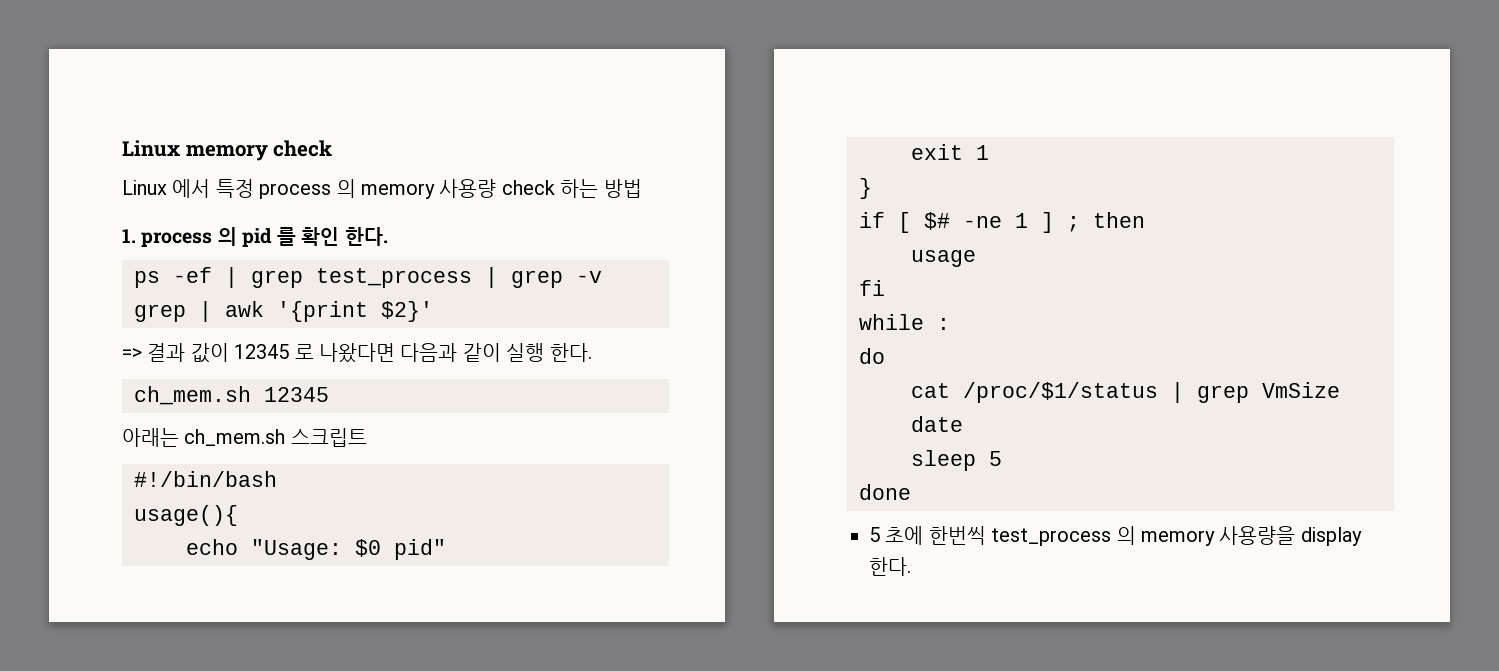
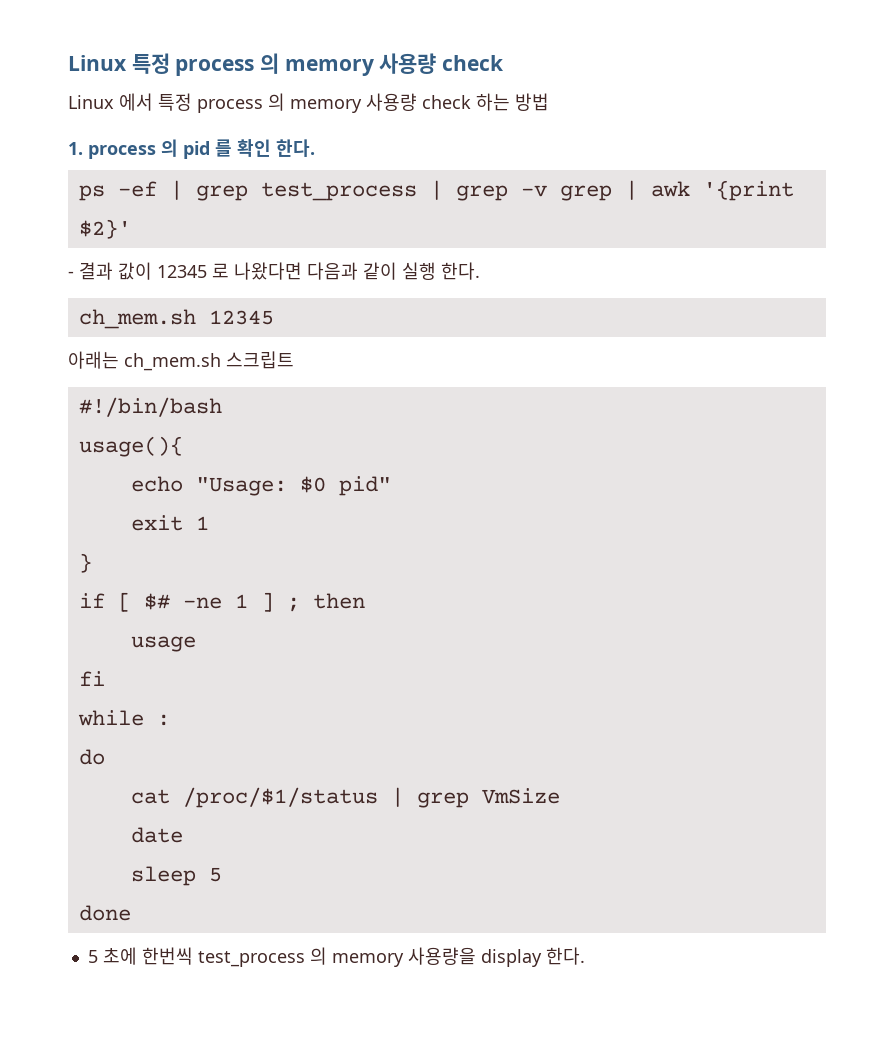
- Linux memory check
+ Linux 특정 process 의 memory 사용량 check
- => 결과 값이 12345 로 나왔다면 다음과 같이 실행 한다.
+ - 결과 값이 12345 로 나왔다면 다음과 같이 실행 한다.

